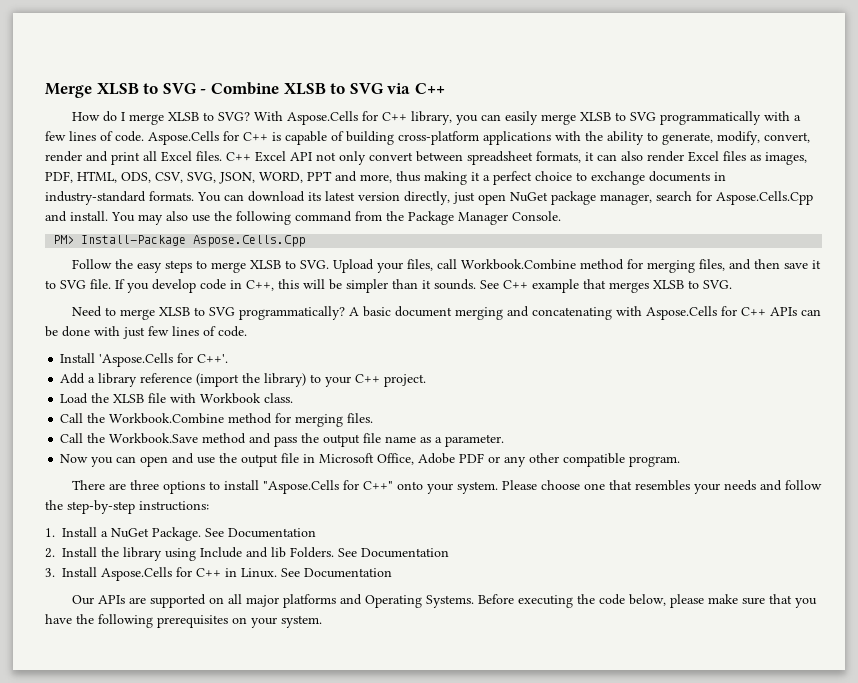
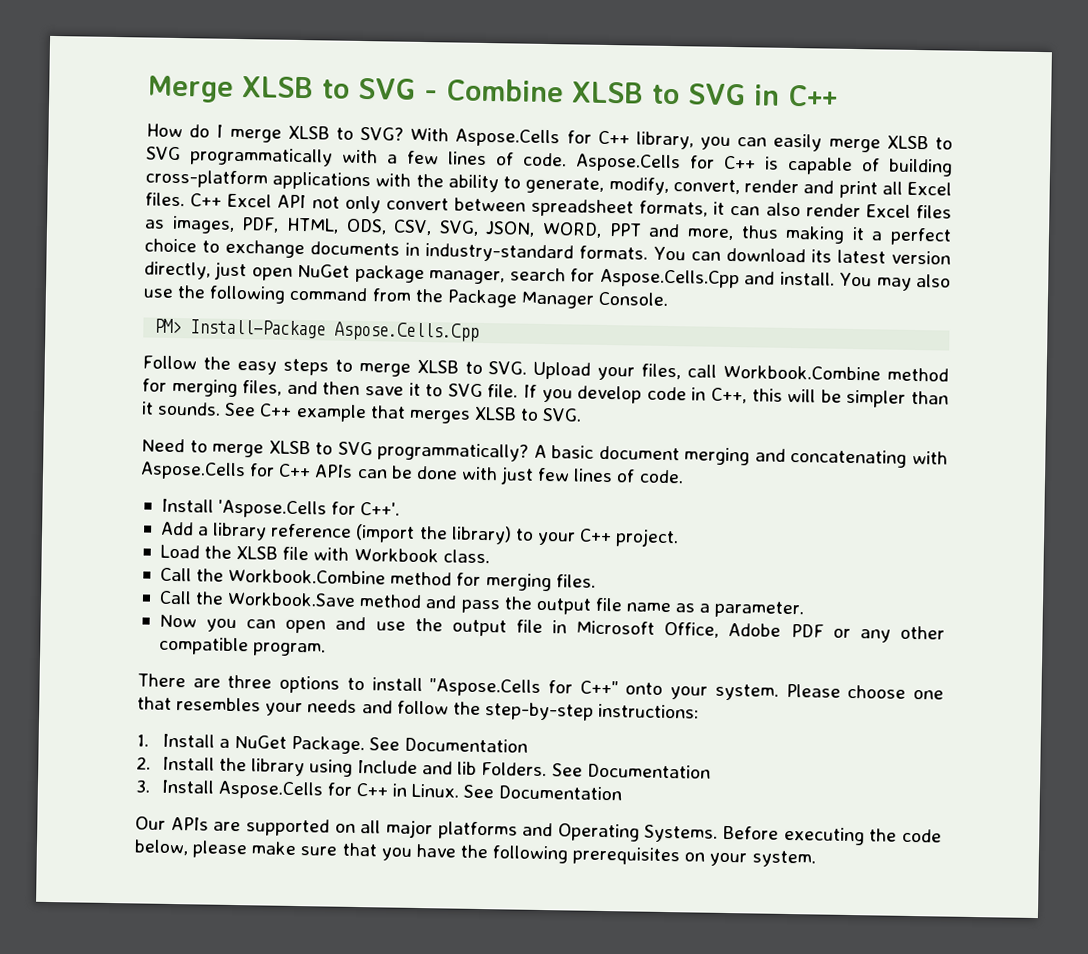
- Merge XLSB to SVG - Combine XLSB to SVG via C++
+ Merge XLSB to SVG - Combine XLSB to SVG in C++

